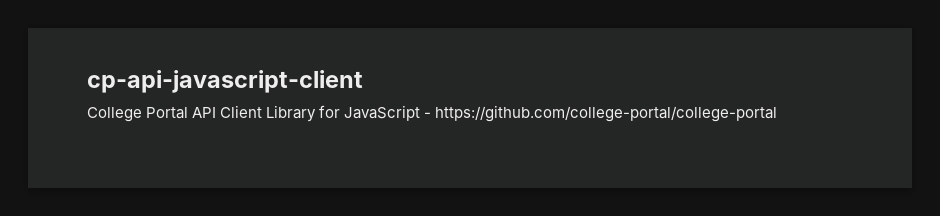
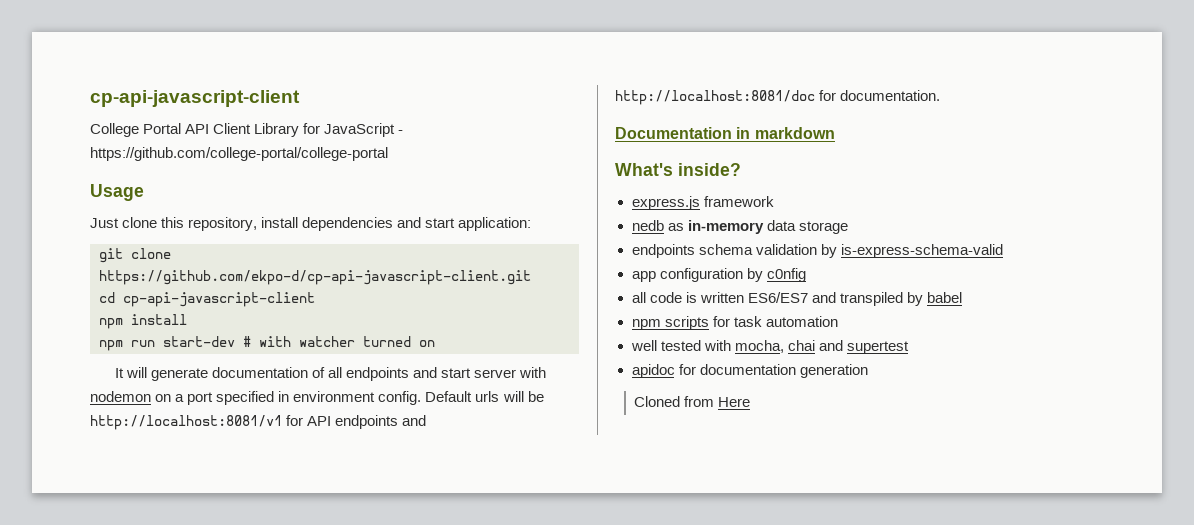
+ Usage
+ Just clone this repository, install dependencies and start application:
+ git clone https://github.com/ekpo-d/cp-api-javascript-client.git
+ cd cp-api-javascript-client
+ npm install
+ npm run start-dev # with watcher turned on
+ It will generate documentation of all endpoints and start server with nodemon on a port specified in environment config. Default urls will be http://localhost:8081/v1 for API endpoints and http://localhost:8081/doc for documentation.
+ Documentation in markdown
+ What's inside?
+ express.js framework
+ nedb as in-memory data storage
+ endpoints schema validation by is-express-schema-valid
+ app configuration by c0nfig
+ all code is written ES6/ES7 and transpiled by babel
+ npm scripts for task automation
+ well tested with mocha, chai and supertest
+ apidoc for documentation generation
+ Cloned from Here

